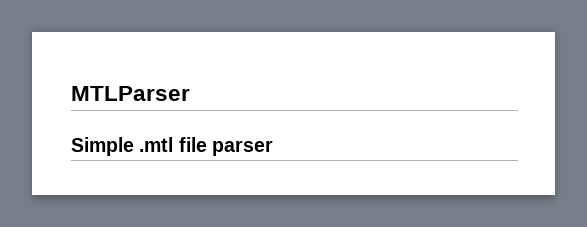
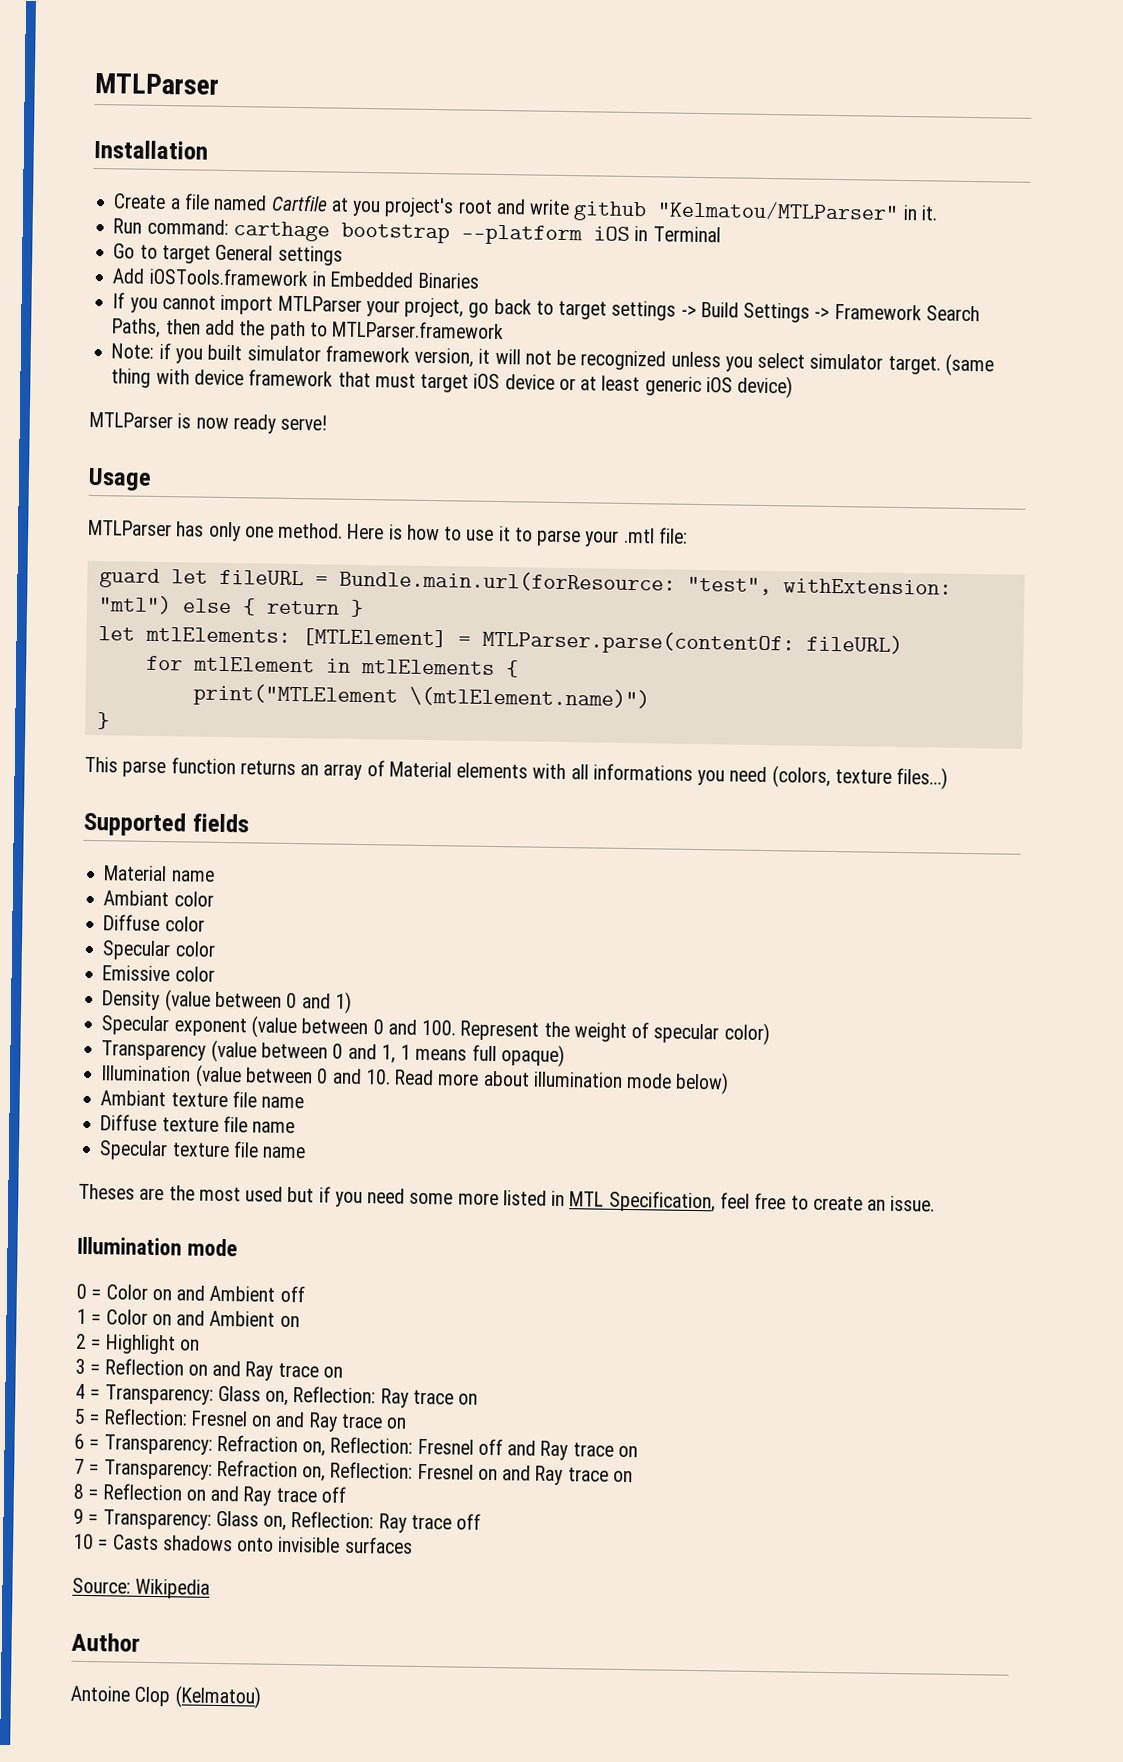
- Simple .mtl file parser
+ Installation
+ Create a file named Cartfile at you project's root and write github "Kelmatou/MTLParser" in it.
+ Run command: carthage bootstrap --platform iOS in Terminal
+ Go to target General settings
+ Add iOSTools.framework in Embedded Binaries
+ If you cannot import MTLParser your project, go back to target settings -> Build Settings -> Framework Search Paths, then add the path to MTLParser.framework
+ Note: if you built simulator framework version, it will not be recognized unless you select simulator target. (same thing with device framework that must target iOS device or at least generic iOS device)
+ MTLParser is now ready serve!
+ Usage
+ MTLParser has only one method. Here is how to use it to parse your .mtl file:
+ guard let fileURL = Bundle.main.url(forResource: "test", withExtension: "mtl") else { return }
+ let mtlElements: [MTLElement] = MTLParser.parse(contentOf: fileURL)
+ for mtlElement in mtlElements {
+ print("MTLElement \(mtlElement.name)")
+ }
+ This parse function returns an array of Material elements with all informations you need (colors, texture files...)
+ Supported fields
+ Material name
+ Ambiant color
+ Diffuse color
+ Specular color
+ Emissive color
+ Density (value between 0 and 1)
+ Specular exponent (value between 0 and 100. Represent the weight of specular color)
+ Transparency (value between 0 and 1, 1 means full opaque)
+ Illumination (value between 0 and 10. Read more about illumination mode below)
+ Ambiant texture file name
+ Diffuse texture file name
+ Specular texture file name
+ Theses are the most used but if you need some more listed in MTL Specification, feel free to create an issue.
+ Illumination mode
+ 0 = Color on and Ambient off
+ 1 = Color on and Ambient on
+ 2 = Highlight on
+ 3 = Reflection on and Ray trace on
+ 4 = Transparency: Glass on, Reflection: Ray trace on
+ 5 = Reflection: Fresnel on and Ray trace on
+ 6 = Transparency: Refraction on, Reflection: Fresnel off and Ray trace on
+ 7 = Transparency: Refraction on, Reflection: Fresnel on and Ray trace on
+ 8 = Reflection on and Ray trace off
+ 9 = Transparency: Glass on, Reflection: Ray trace off
+ 10 = Casts shadows onto invisible surfaces
+ Source: Wikipedia
+ Author
+ Antoine Clop (Kelmatou)

